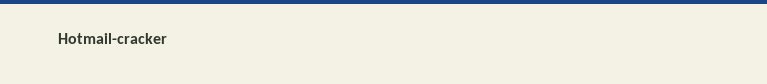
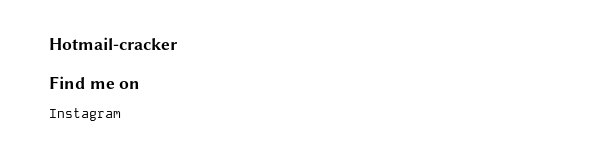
+ Find me on
+ Instagram

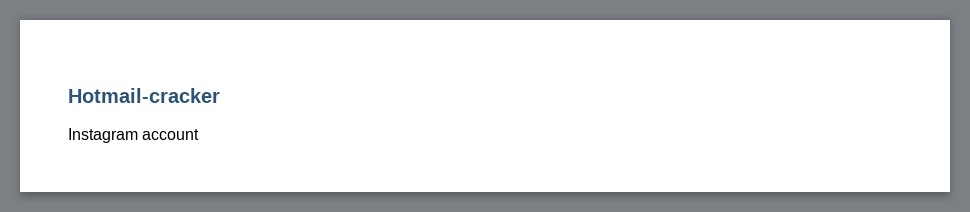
- Find me on
- Instagram
+ Instagram account

